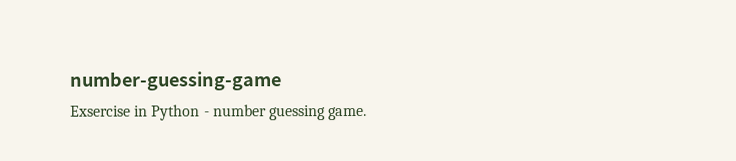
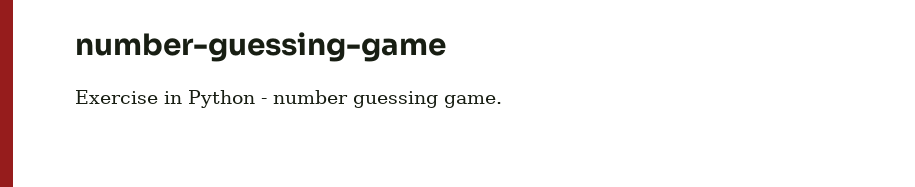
- Exsercise in Python - number guessing game.
+ Exercise in Python - number guessing game.

